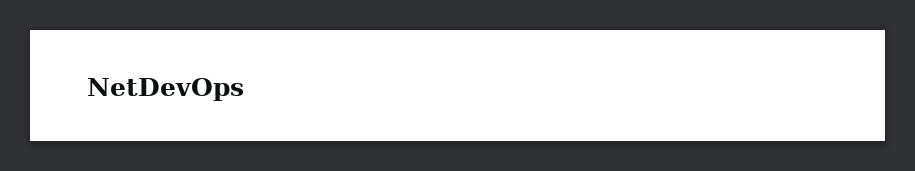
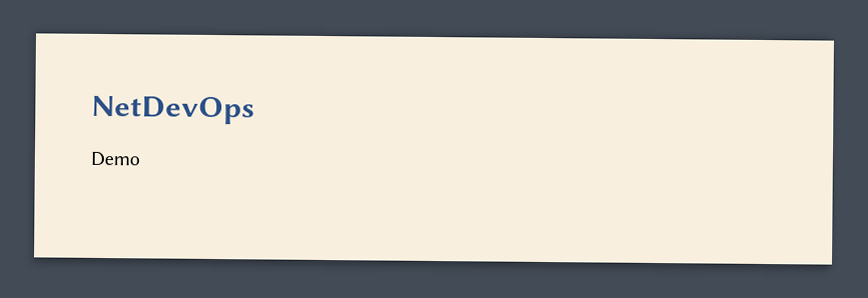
+ Demo

